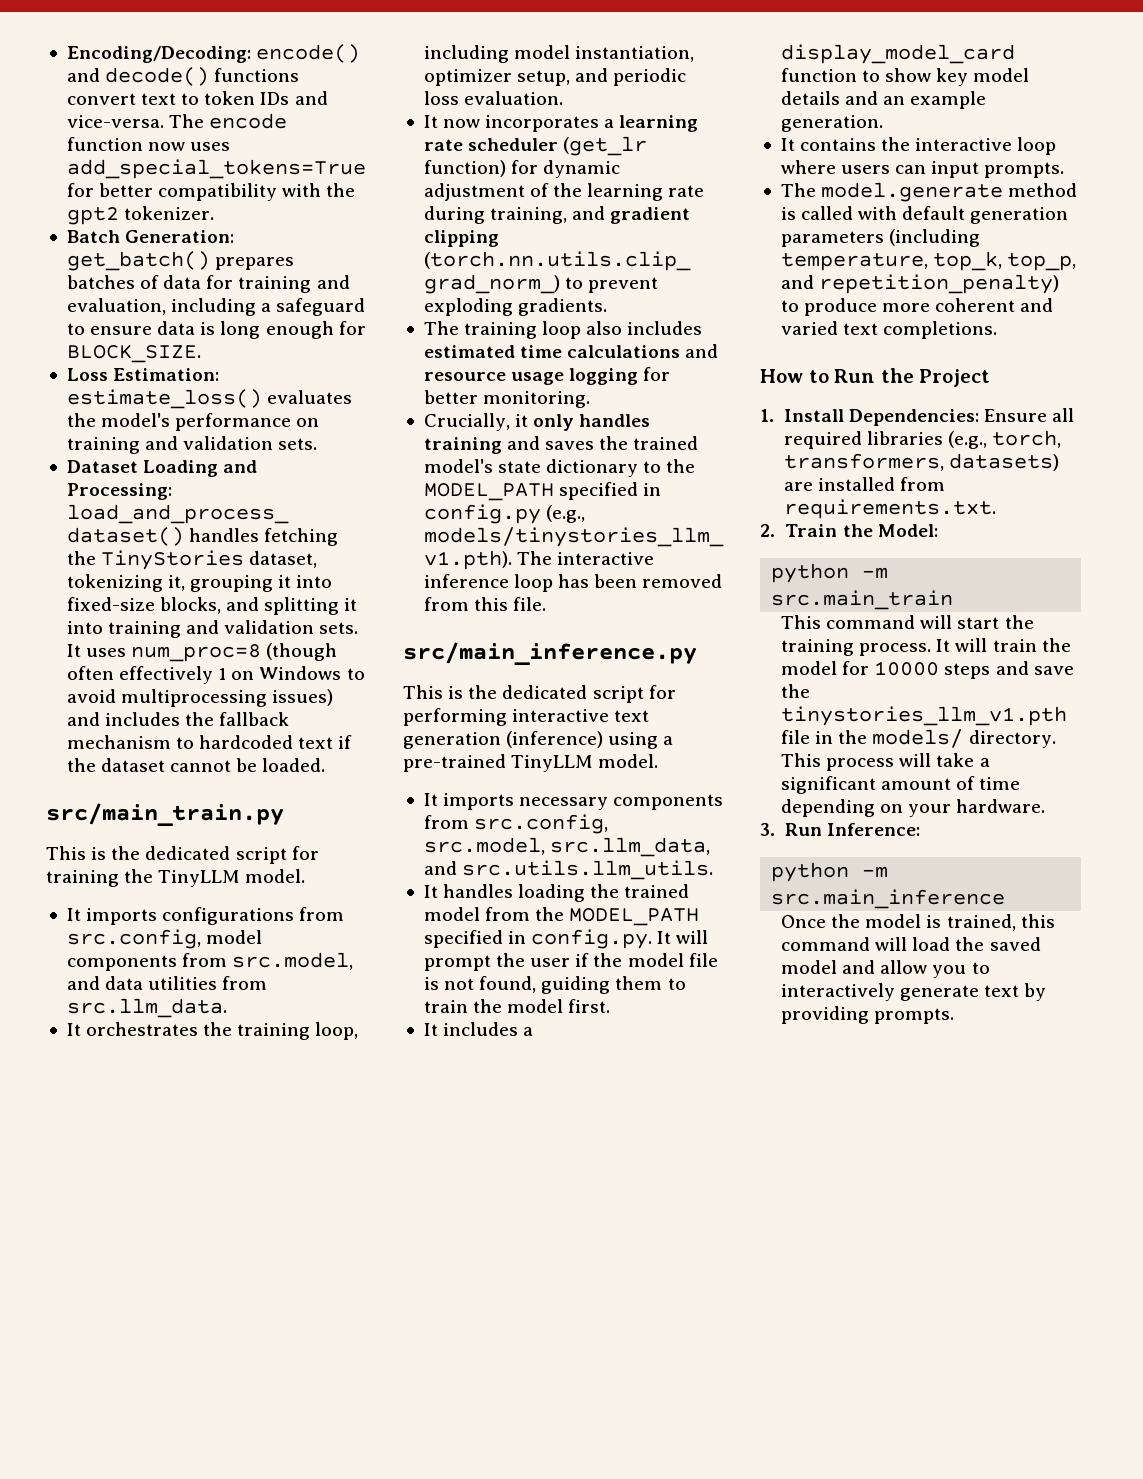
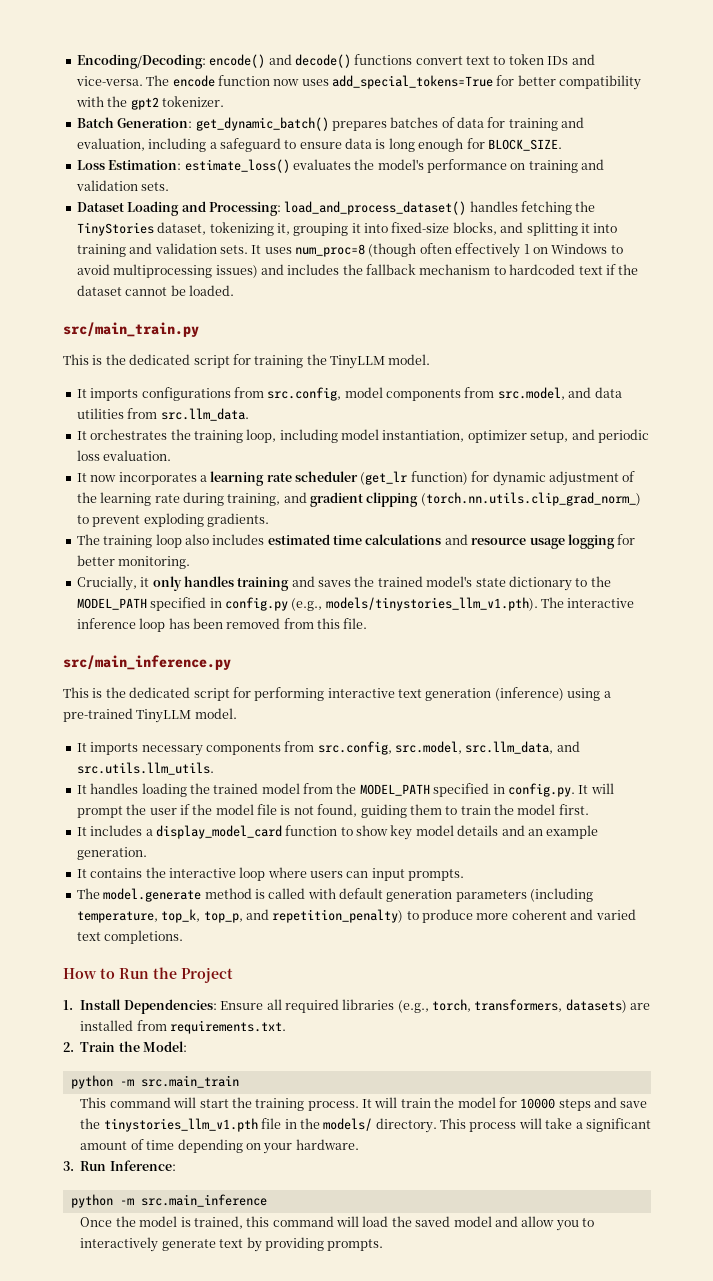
- Batch Generation: get_batch() prepares batches of data for training and evaluation, including a safeguard to ensure data is long enough for BLOCK_SIZE.
+ Batch Generation: get_dynamic_batch() prepares batches of data for training and evaluation, including a safeguard to ensure data is long enough for BLOCK_SIZE.

